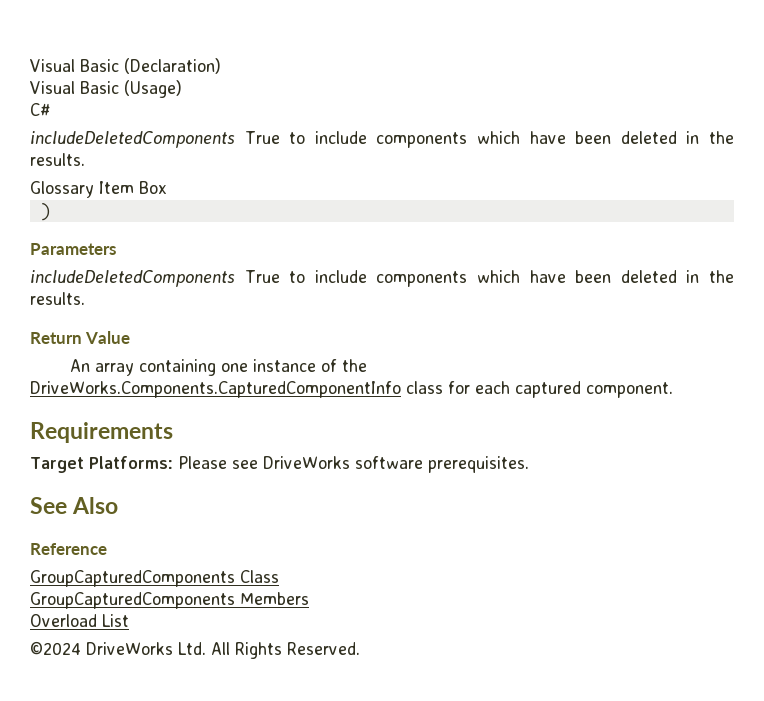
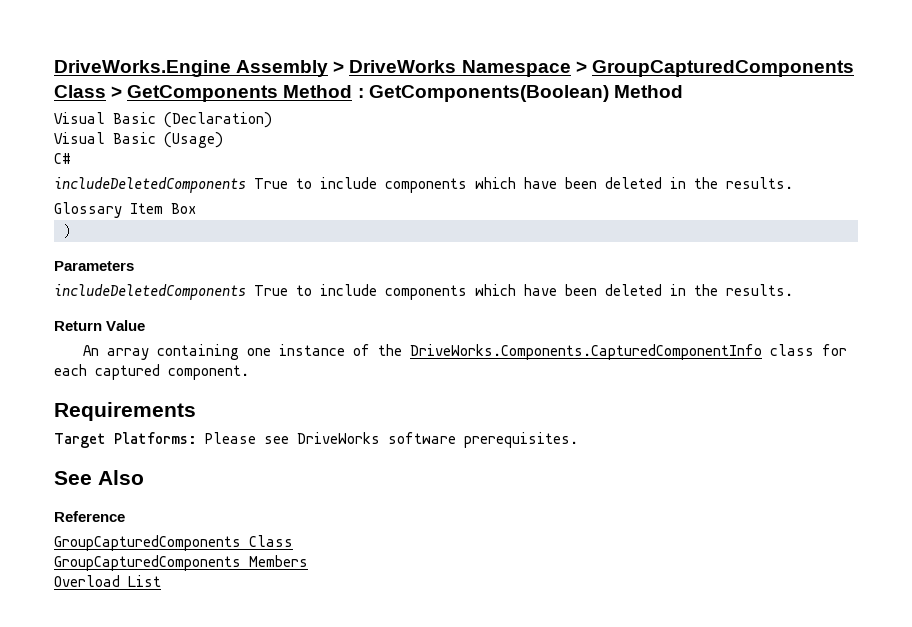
+ DriveWorks.Engine Assembly > DriveWorks Namespace > GroupCapturedComponents Class > GetComponents Method : GetComponents(Boolean) Method
- ©2024 DriveWorks Ltd. All Rights Reserved.

